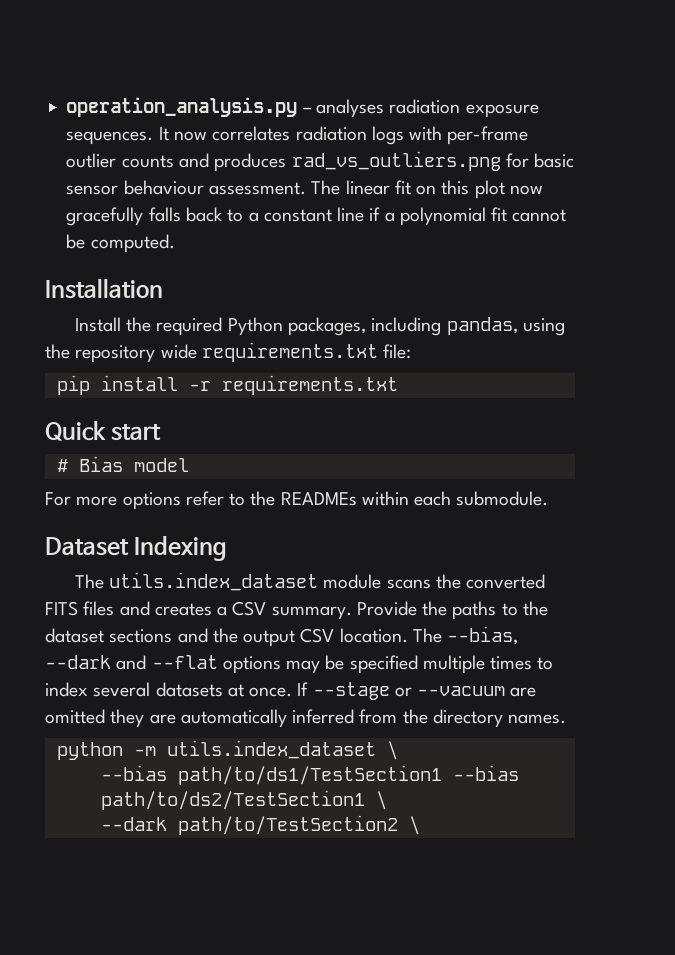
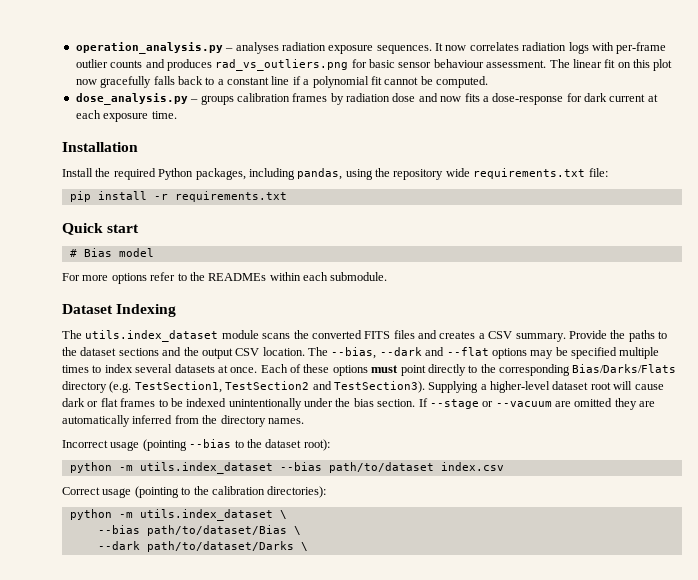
+ dose_analysis.py – groups calibration frames by radiation dose and now fits a dose-response for dark current at each exposure time.
+ Each of these options must point directly to the corresponding Bias/Darks/Flats directory (e.g. TestSection1, TestSection2 and TestSection3). Supplying a higher-level dataset root will cause dark or flat frames to be indexed unintentionally under the bias section.
+ Incorrect usage (pointing --bias to the dataset root):
+ python -m utils.index_dataset --bias path/to/dataset index.csv
+ Correct usage (pointing to the calibration directories):
- --bias path/to/ds1/TestSection1 --bias path/to/ds2/TestSection1 \
+ --bias path/to/dataset/Bias \
- --dark path/to/TestSection2 \
+ --dark path/to/dataset/Darks \

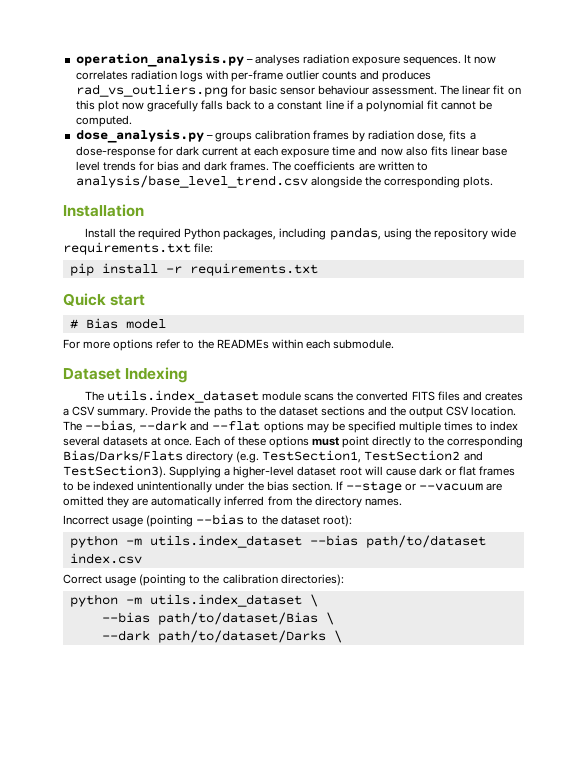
- dose_analysis.py – groups calibration frames by radiation dose and now fits a dose-response for dark current at each exposure time.
+ dose_analysis.py – groups calibration frames by radiation dose, fits a dose-response for dark current at each exposure time and now also fits linear base level trends for bias and dark frames. The coefficients are written to analysis/base_level_trend.csv alongside the corresponding plots.

